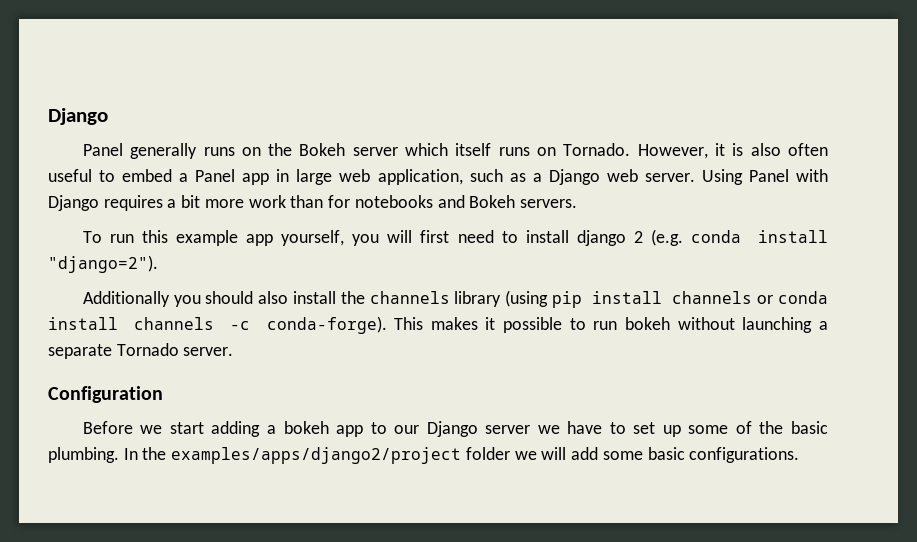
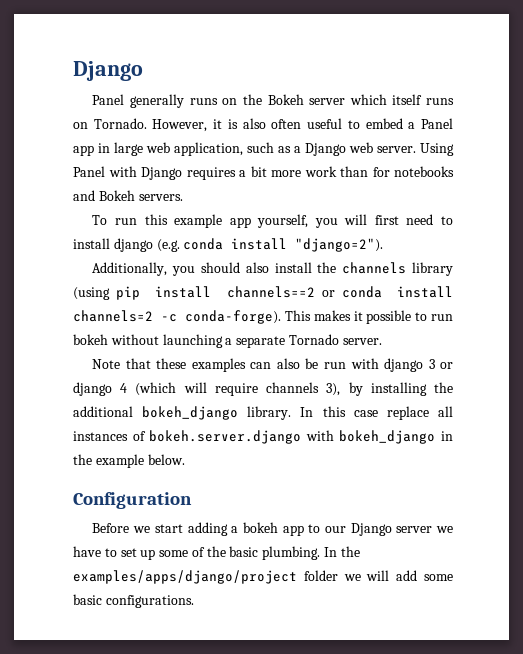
- To run this example app yourself, you will first need to install django 2 (e.g. conda install "django=2").
+ To run this example app yourself, you will first need to install django (e.g. conda install "django=2").
- Additionally you should also install the channels library (using pip install channels or conda install channels -c conda-forge).
+ Additionally, you should also install the channels library (using pip install channels==2 or conda install channels=2 -c conda-forge).
+ Note that these examples can also be run with django 3 or django 4 (which will require channels 3), by installing the additional bokeh_django library. In this case replace all instances of bokeh.server.django with bokeh_django in the example below.
- In the examples/apps/django2/project folder we will add some basic configurations.
+ In the examples/apps/django/project folder we will add some basic configurations.

